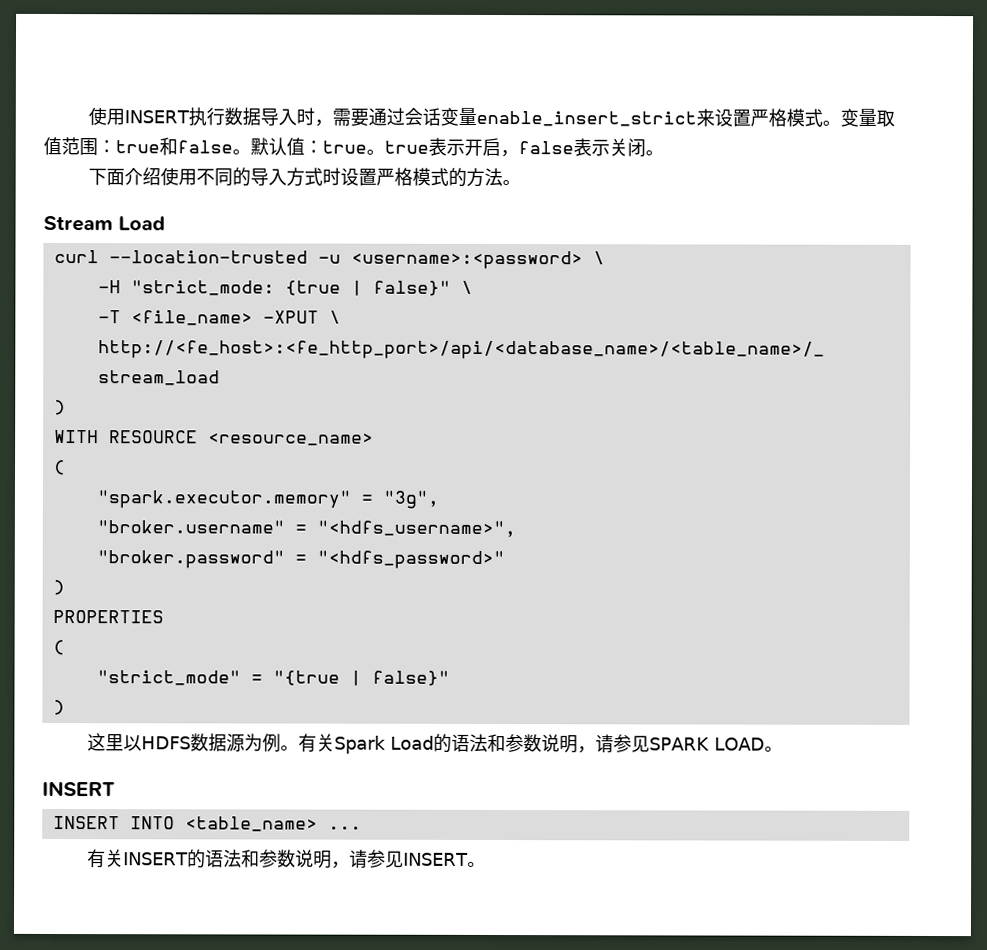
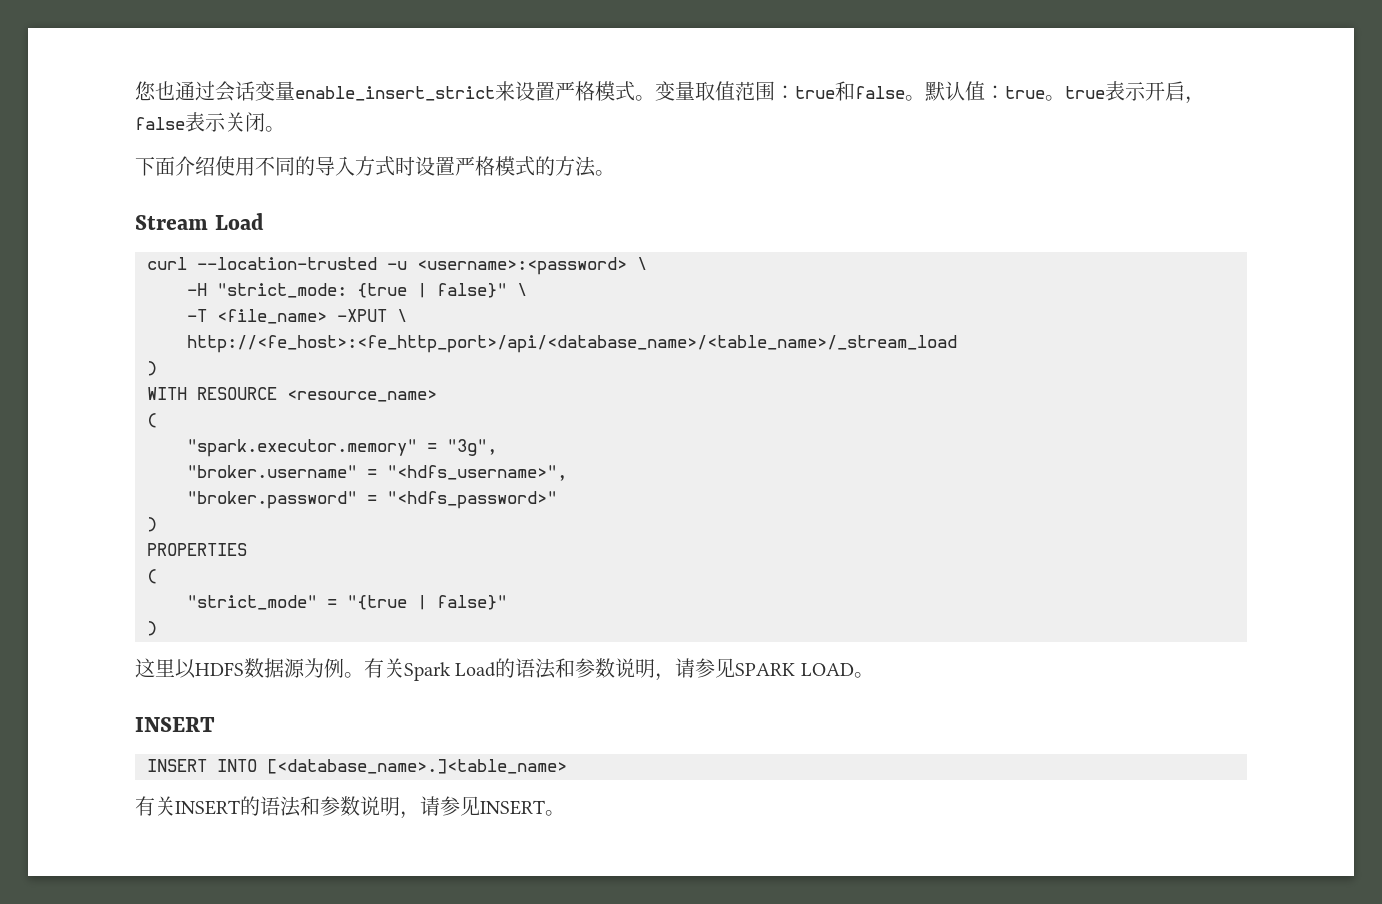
- 使用INSERT执行数据导入时，需要通过会话变量enable_insert_strict来设置严格模式。
+ 您也通过会话变量enable_insert_strict来设置严格模式。
- INSERT INTO <table_name> ...
+ INSERT INTO [<database_name>.]<table_name>

